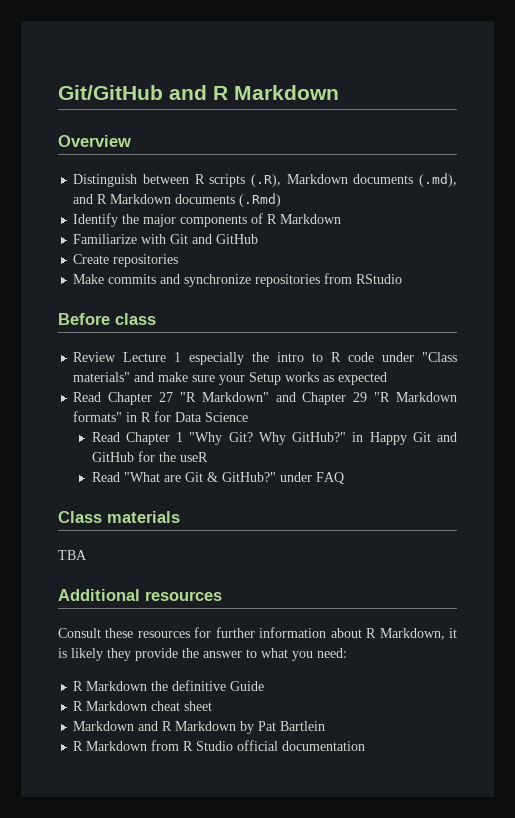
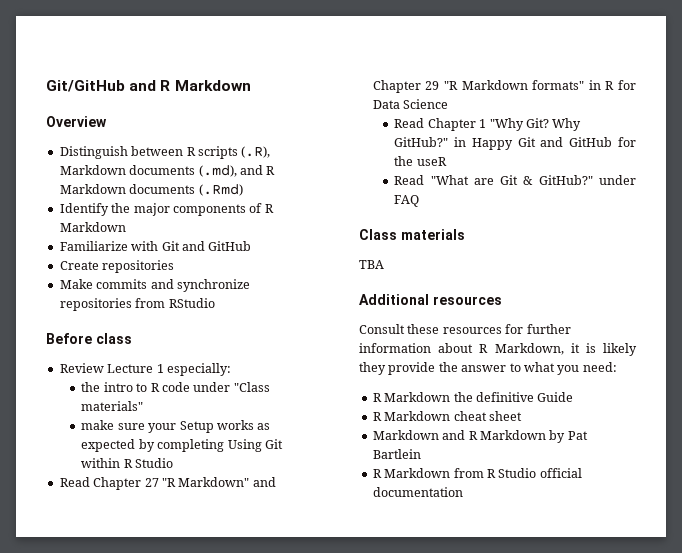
- Review Lecture 1 especially the intro to R code under "Class materials" and make sure your Setup works as expected
+ Review Lecture 1 especially:
+ the intro to R code under "Class materials"
+ make sure your Setup works as expected by completing Using Git within R Studio

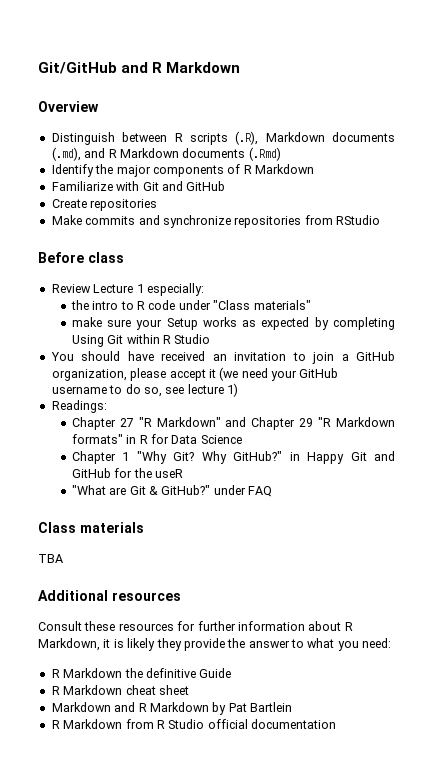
- Read Chapter 27 "R Markdown" and Chapter 29 "R Markdown formats" in R for Data Science
+ You should have received an invitation to join a GitHub organization, please accept it (we need your GitHub username to do so, see lecture 1)
+ Readings:
+ Chapter 27 "R Markdown" and Chapter 29 "R Markdown formats" in R for Data Science
- Read Chapter 1 "Why Git?
+ Chapter 1 "Why Git?
- Read "What are Git & GitHub?" under FAQ
+ "What are Git & GitHub?" under FAQ

